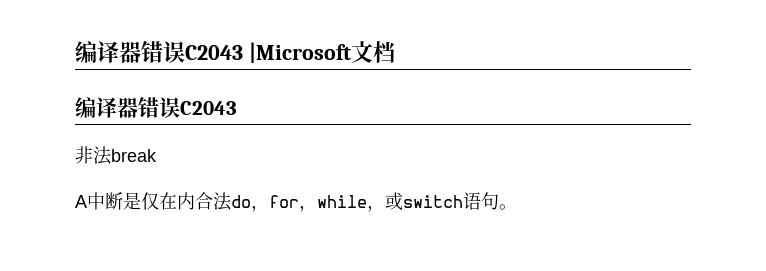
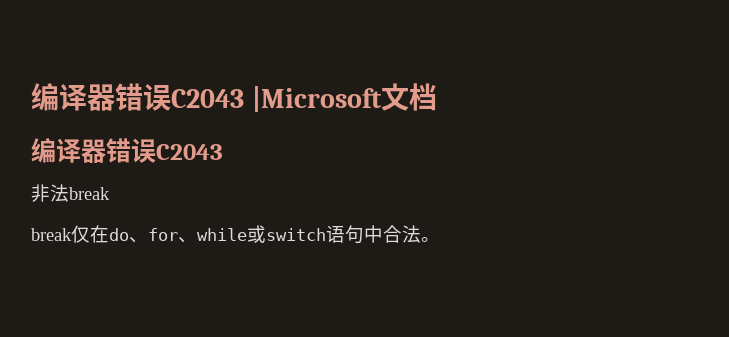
- A中断是仅在内合法do，for，while，或switch语句。
+ break仅在do、for、while或switch语句中合法。

